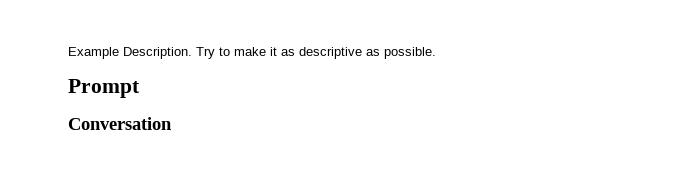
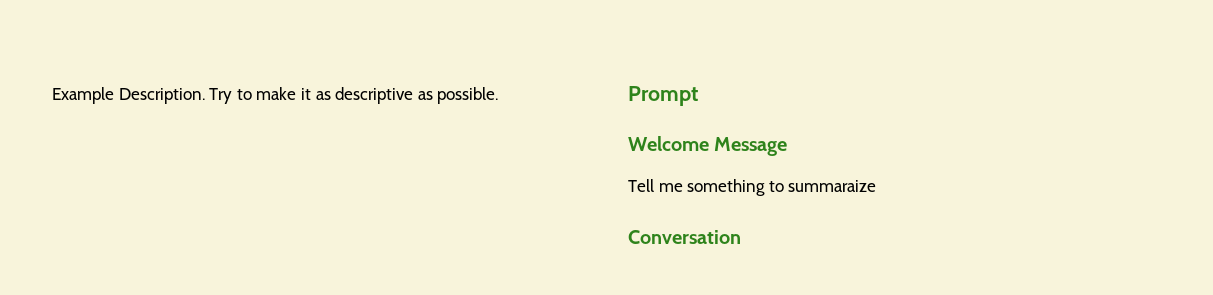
+ Welcome Message
+ Tell me something to summaraize

